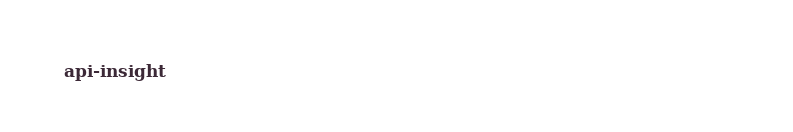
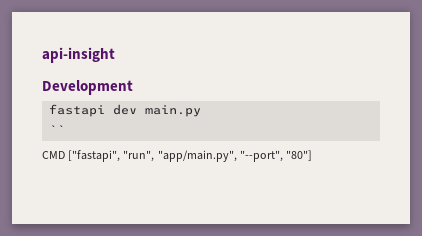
+ Development
+ fastapi dev main.py
+ ``
+ CMD ["fastapi", "run", "app/main.py", "--port", "80"]

